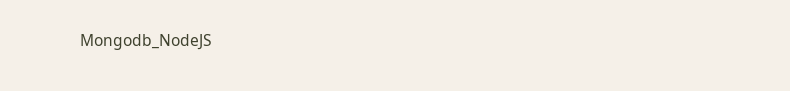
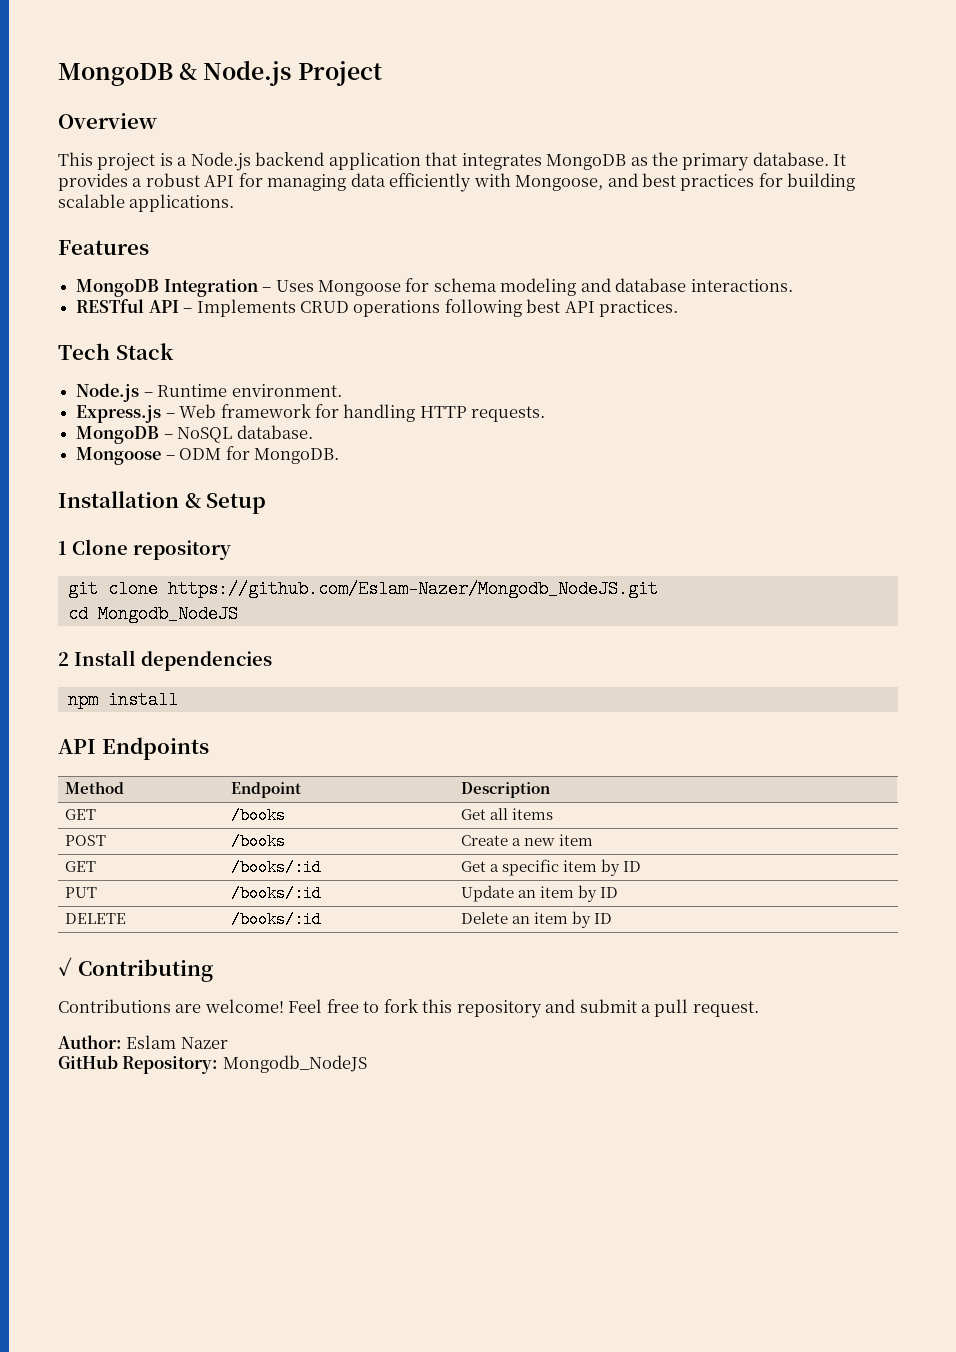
- Mongodb_NodeJS
+ MongoDB & Node.js Project
+ Overview
+ This project is a Node.js backend application that integrates MongoDB as the primary database. It provides a robust API for managing data efficiently with Mongoose, and best practices for building scalable applications.
+ Features
+ MongoDB Integration – Uses Mongoose for schema modeling and database interactions.
+ RESTful API – Implements CRUD operations following best API practices.
+ Tech Stack
+ Node.js – Runtime environment.
+ Express.js – Web framework for handling HTTP requests.
+ MongoDB – NoSQL database.
+ Mongoose – ODM for MongoDB.
+ Installation & Setup
+ 1 Clone repository
+ git clone https://github.com/Eslam-Nazer/Mongodb_NodeJS.git
+ cd Mongodb_NodeJS
+ 2 Install dependencies
+ npm install
+ API Endpoints
+ Method | Endpoint | Description
+ GET | /books | Get all items
+ POST | /books | Create a new item
+ GET | /books/:id | Get a specific item by ID
+ PUT | /books/:id | Update an item by ID
+ DELETE | /books/:id | Delete an item by ID
+ ✓ Contributing
+ Contributions are welcome! Feel free to fork this repository and submit a pull request.
+ Author: Eslam Nazer
+ GitHub Repository: Mongodb_NodeJS

